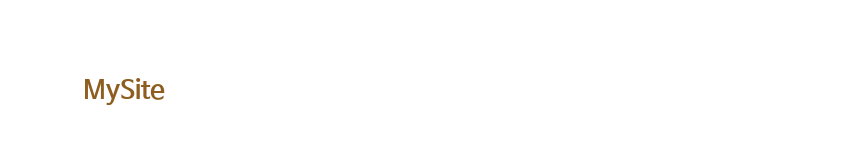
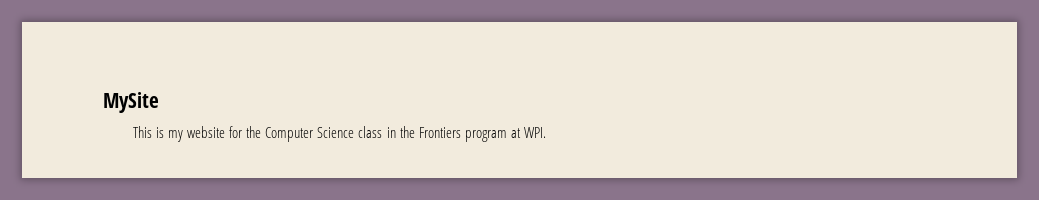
+ This is my website for the Computer Science class in the Frontiers program at WPI.

